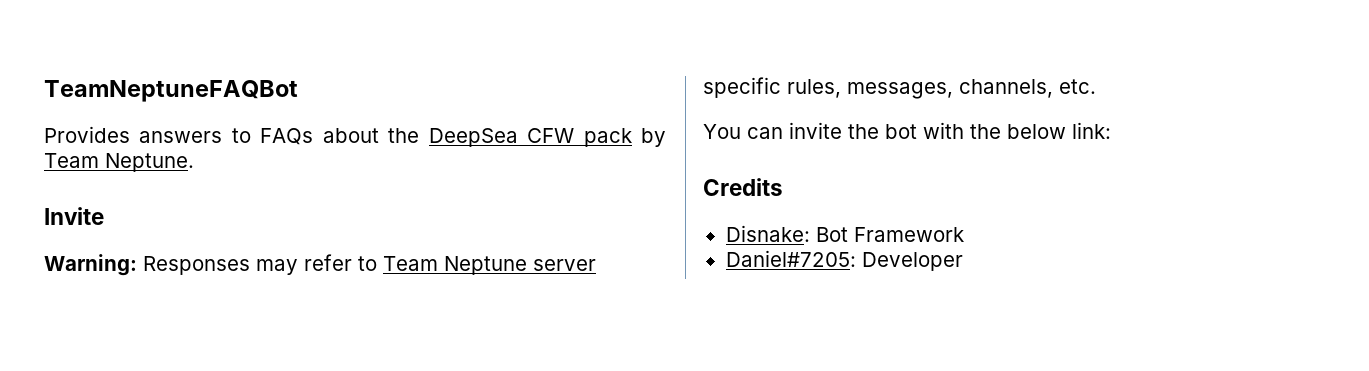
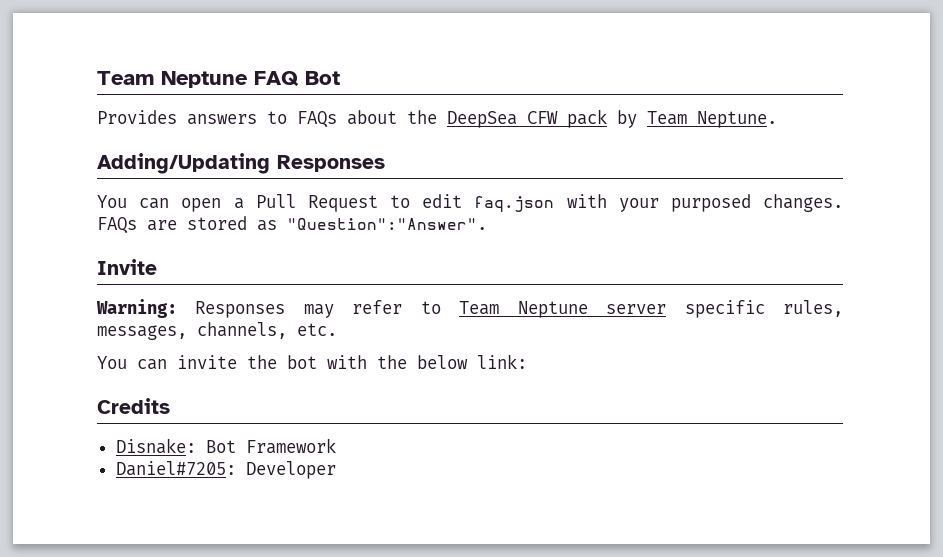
- TeamNeptuneFAQBot
+ Team Neptune FAQ Bot
+ Adding/Updating Responses
+ You can open a Pull Request to edit faq.json with your purposed changes. FAQs are stored as "Question":"Answer".

